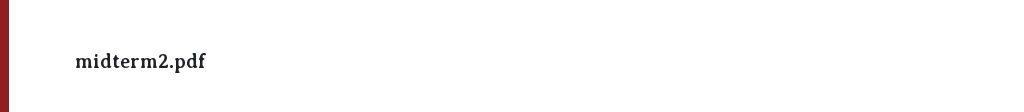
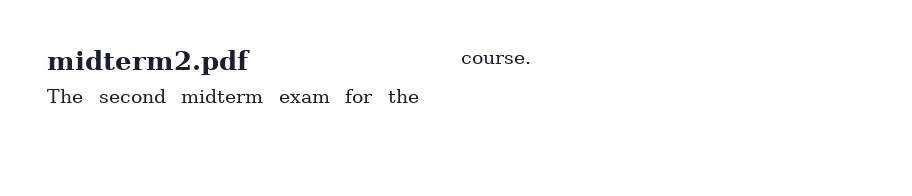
+ The second midterm exam for the course.

